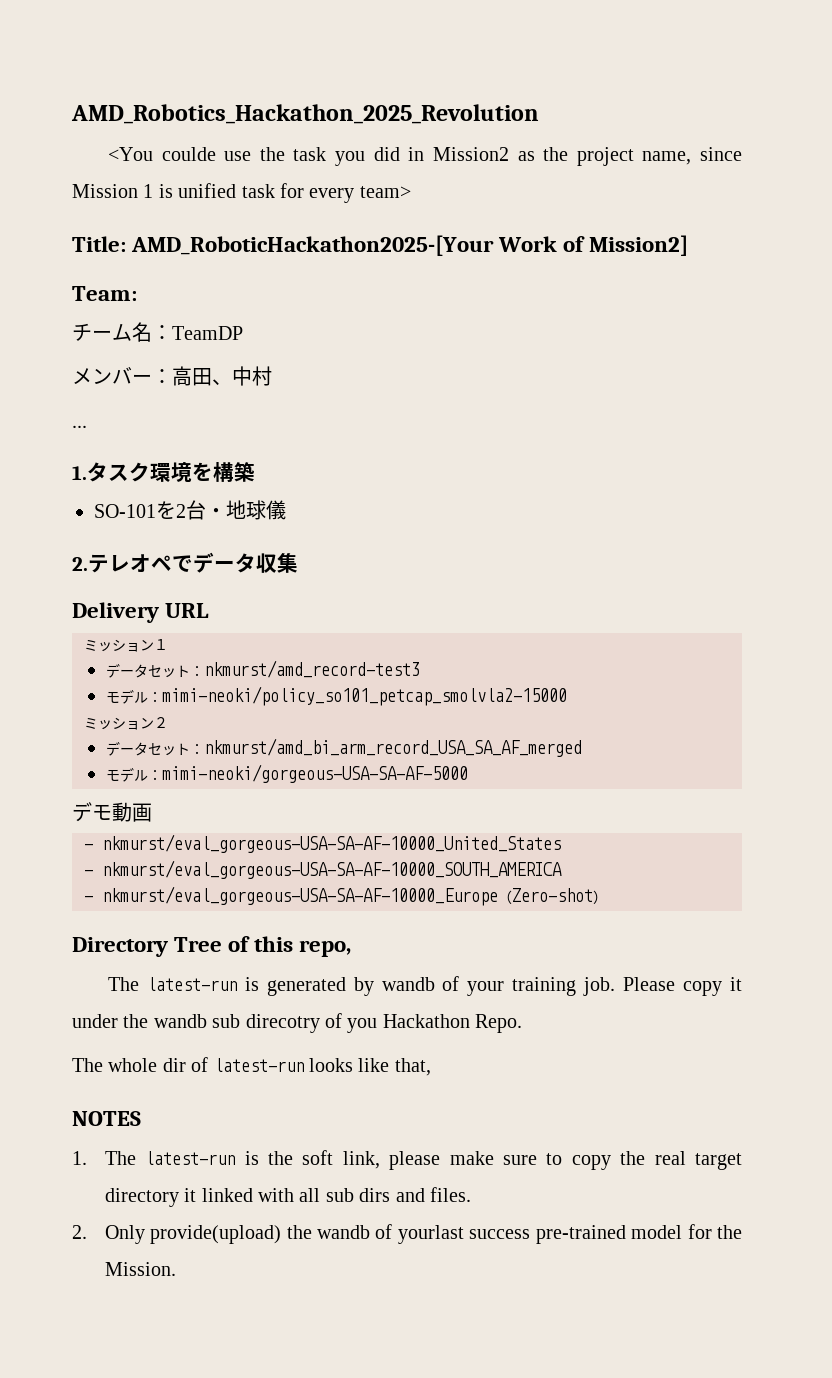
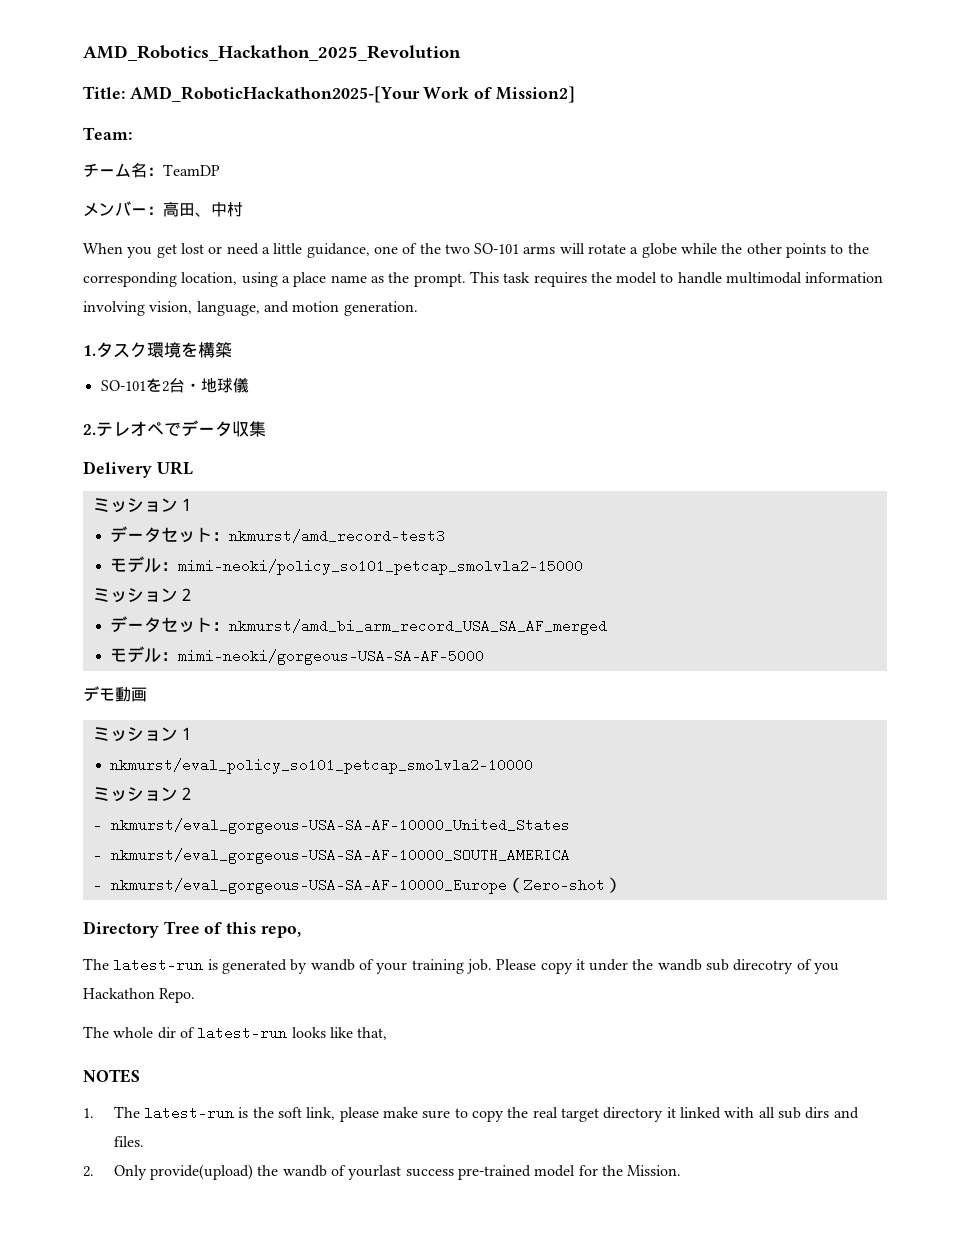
- <You coulde use the task you did in Mission2 as the project name, since Mission 1 is unified task for every team>
- ...
+ When you get lost or need a little guidance, one of the two SO-101 arms will rotate a globe while the other points to the corresponding location, using a place name as the prompt. This task requires the model to handle multimodal information involving vision, language, and motion generation.
  デモ動画
+ ミッション１
+ nkmurst/eval_policy_so101_petcap_smolvla2-10000
+ ミッション２

